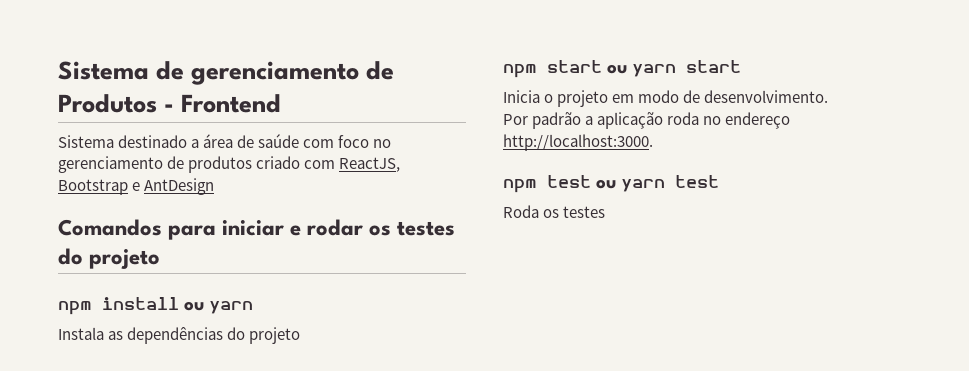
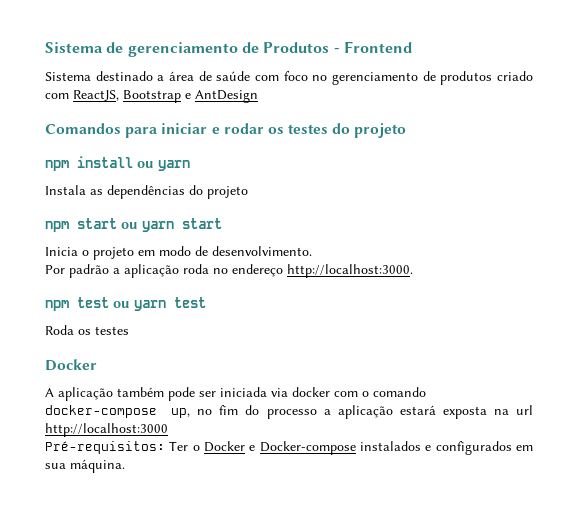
  Roda os testes
+ Docker
+ A aplicação também pode ser iniciada via docker com o comando docker-compose up, no fim do processo a aplicação estará exposta na url http://localhost:3000
+ Pré-requisitos: Ter o Docker e Docker-compose instalados e configurados em sua máquina.

